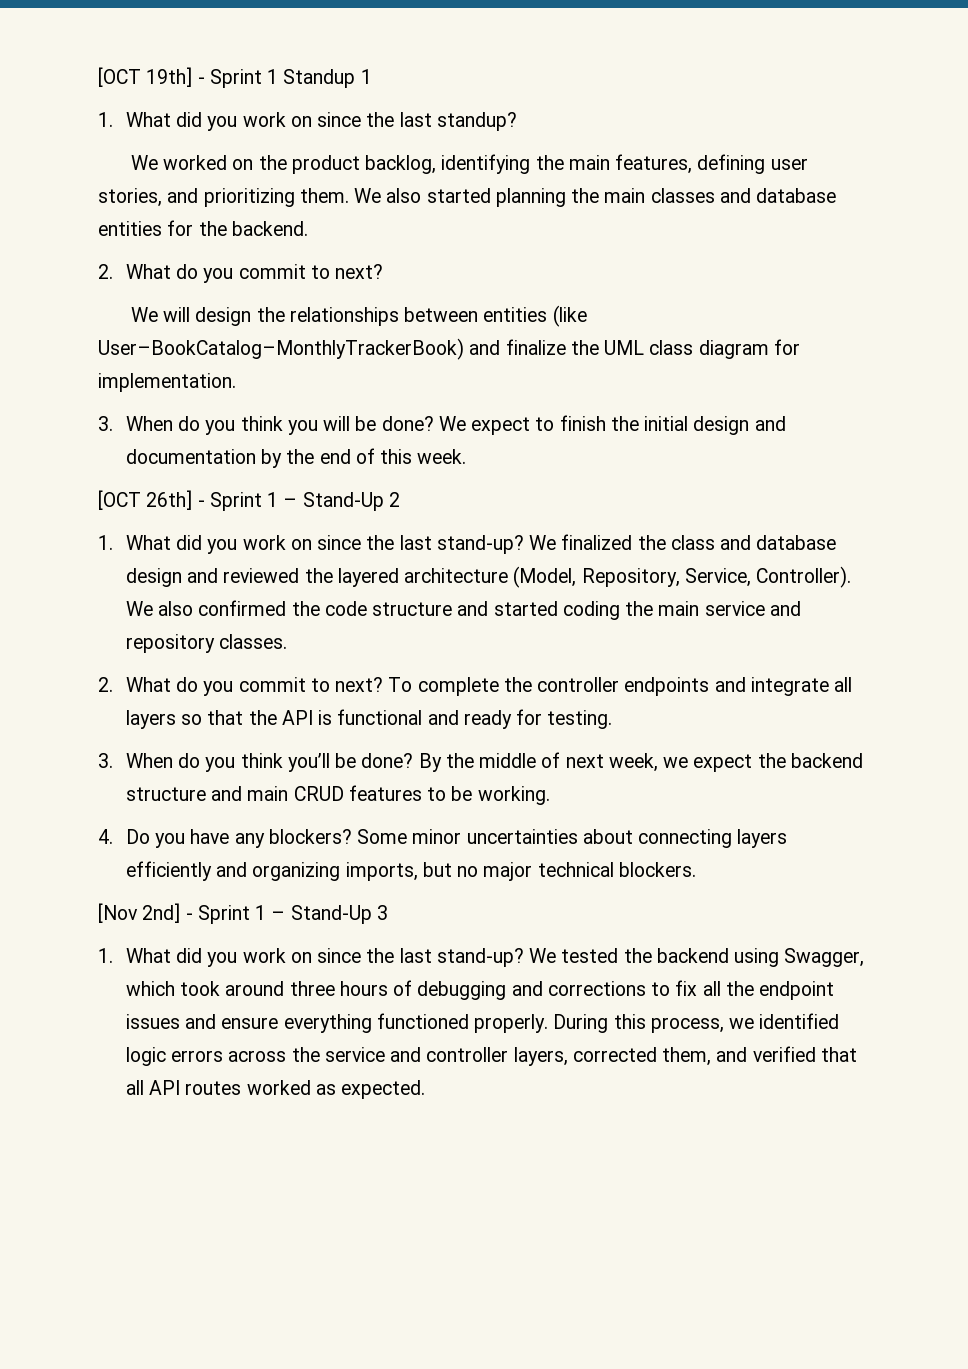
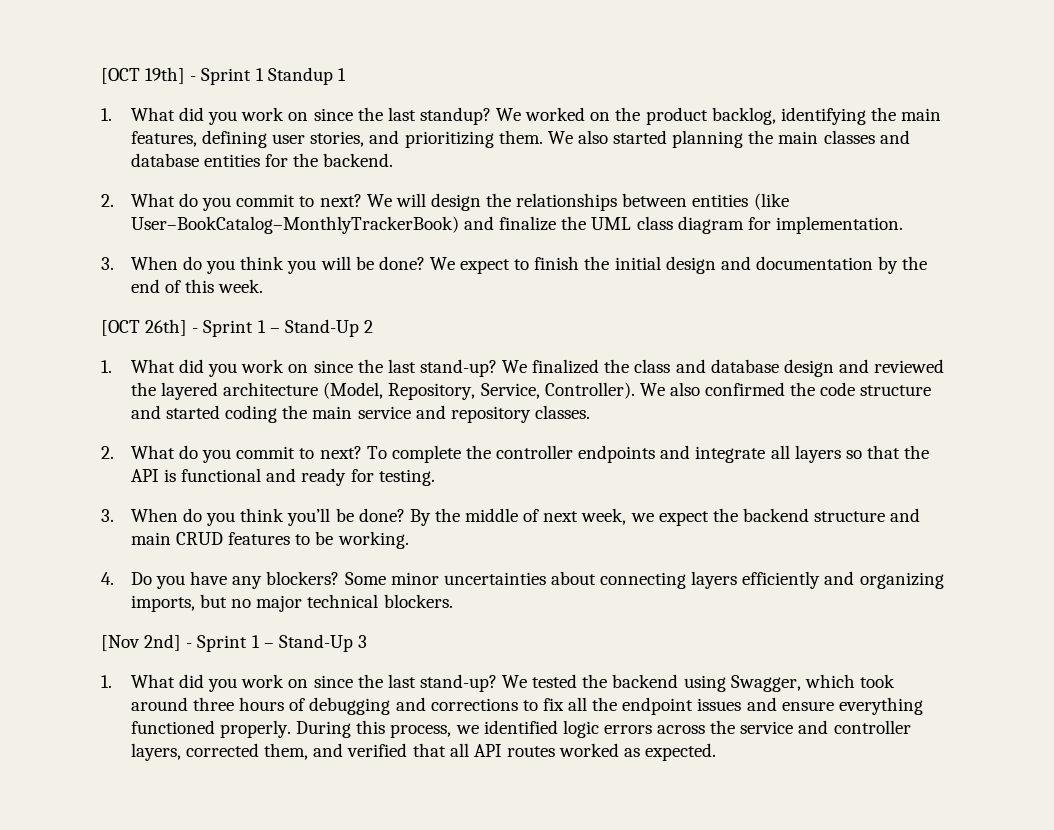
- 1. What did you work on since the last standup?
- We worked on the product backlog, identifying the main features, defining user stories, and prioritizing them.
+ 1. What did you work on since the last standup? We worked on the product backlog, identifying the main features, defining user stories, and prioritizing them.
  We also started planning the main classes and database entities for the backend.
- 2. What do you commit to next?
- We will design the relationships between entities (like User–BookCatalog–MonthlyTrackerBook) and finalize the UML class diagram for implementation.
+ 2. What do you commit to next? We will design the relationships between entities (like User–BookCatalog–MonthlyTrackerBook) and finalize the UML class diagram for implementation.

